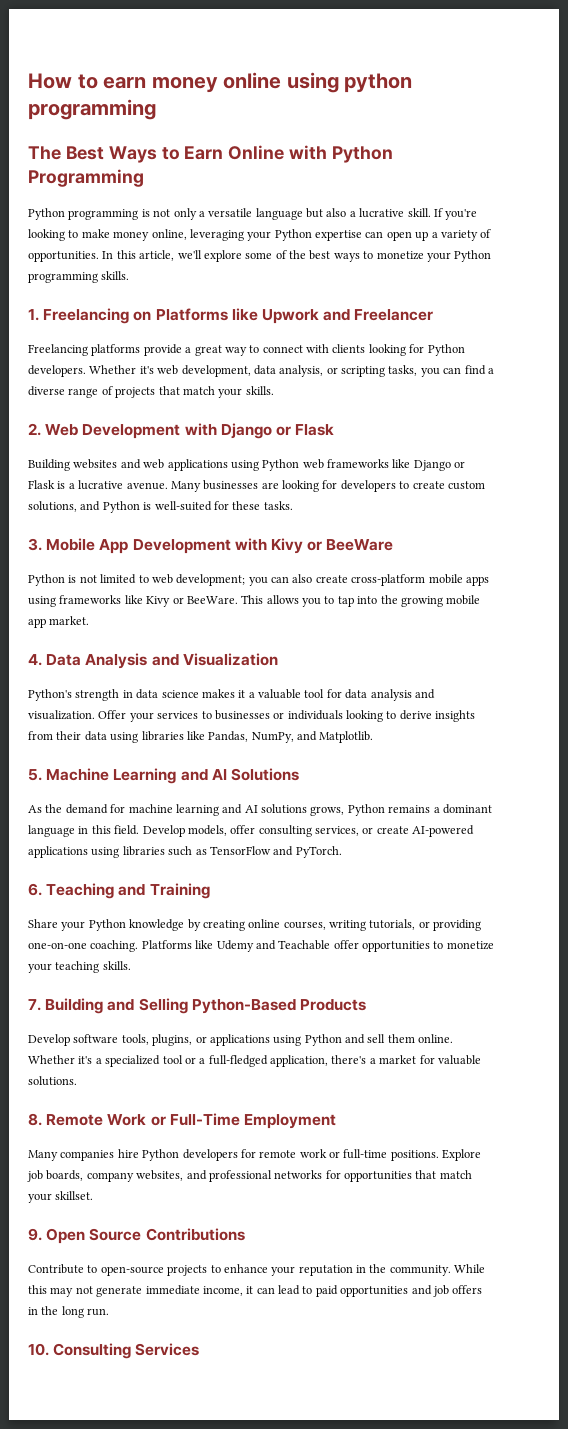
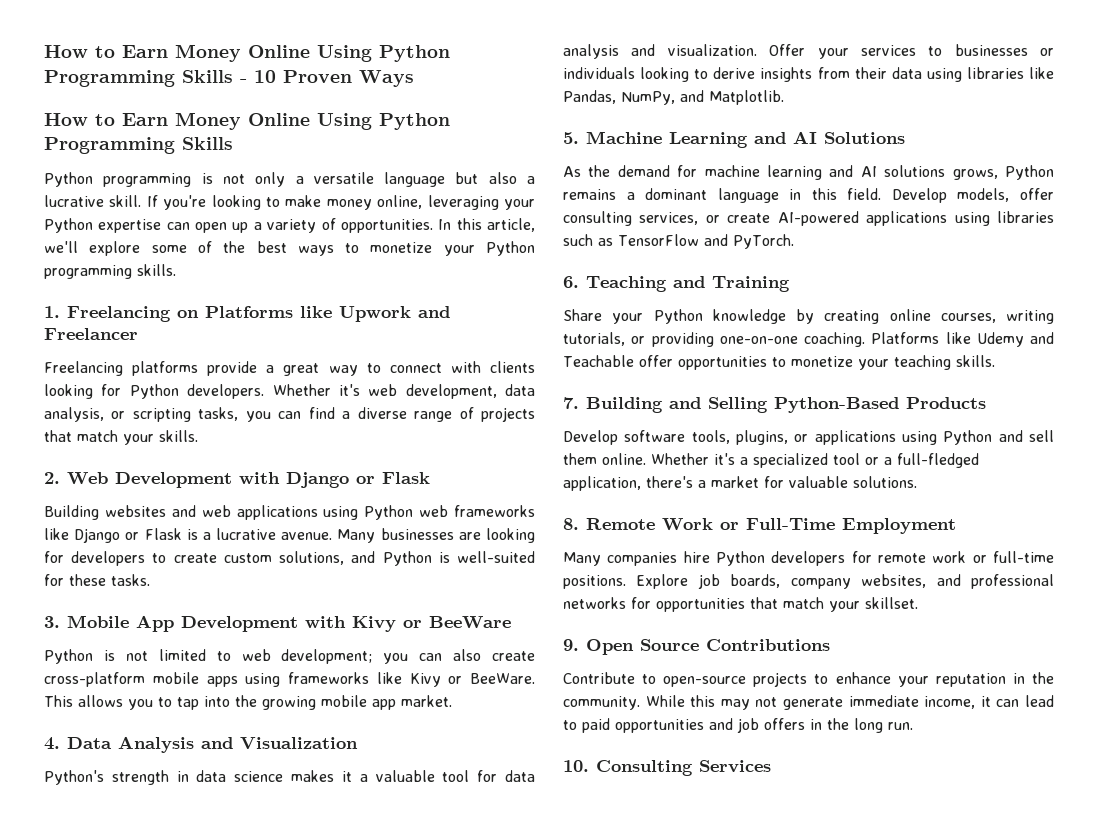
- How to earn money online using python programming
- The Best Ways to Earn Online with Python Programming
+ How to Earn Money Online Using Python Programming Skills - 10 Proven Ways
+ How to Earn Money Online Using Python Programming Skills

